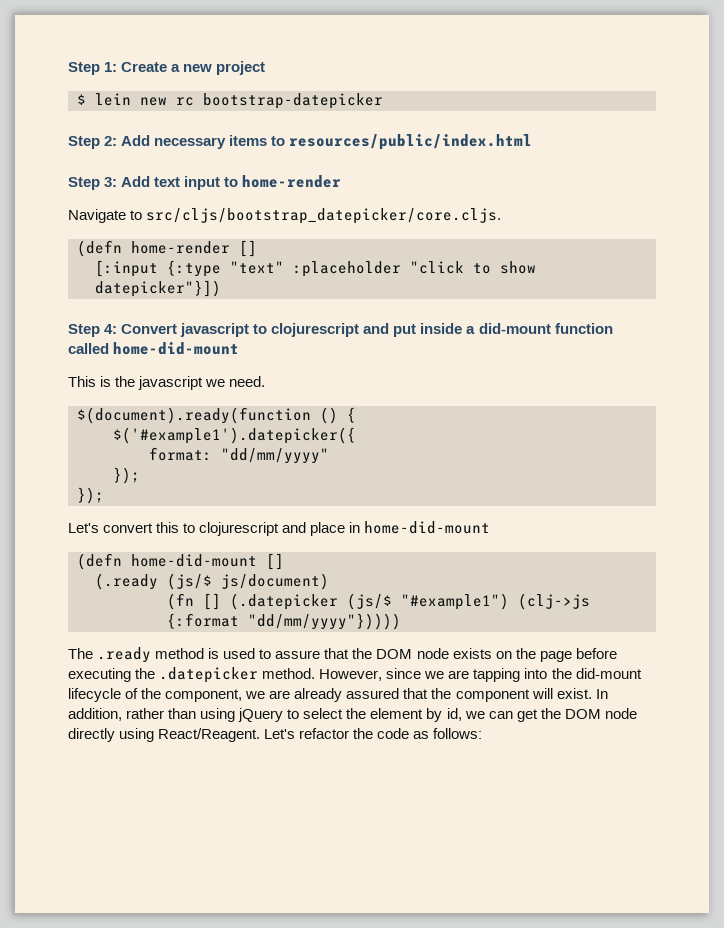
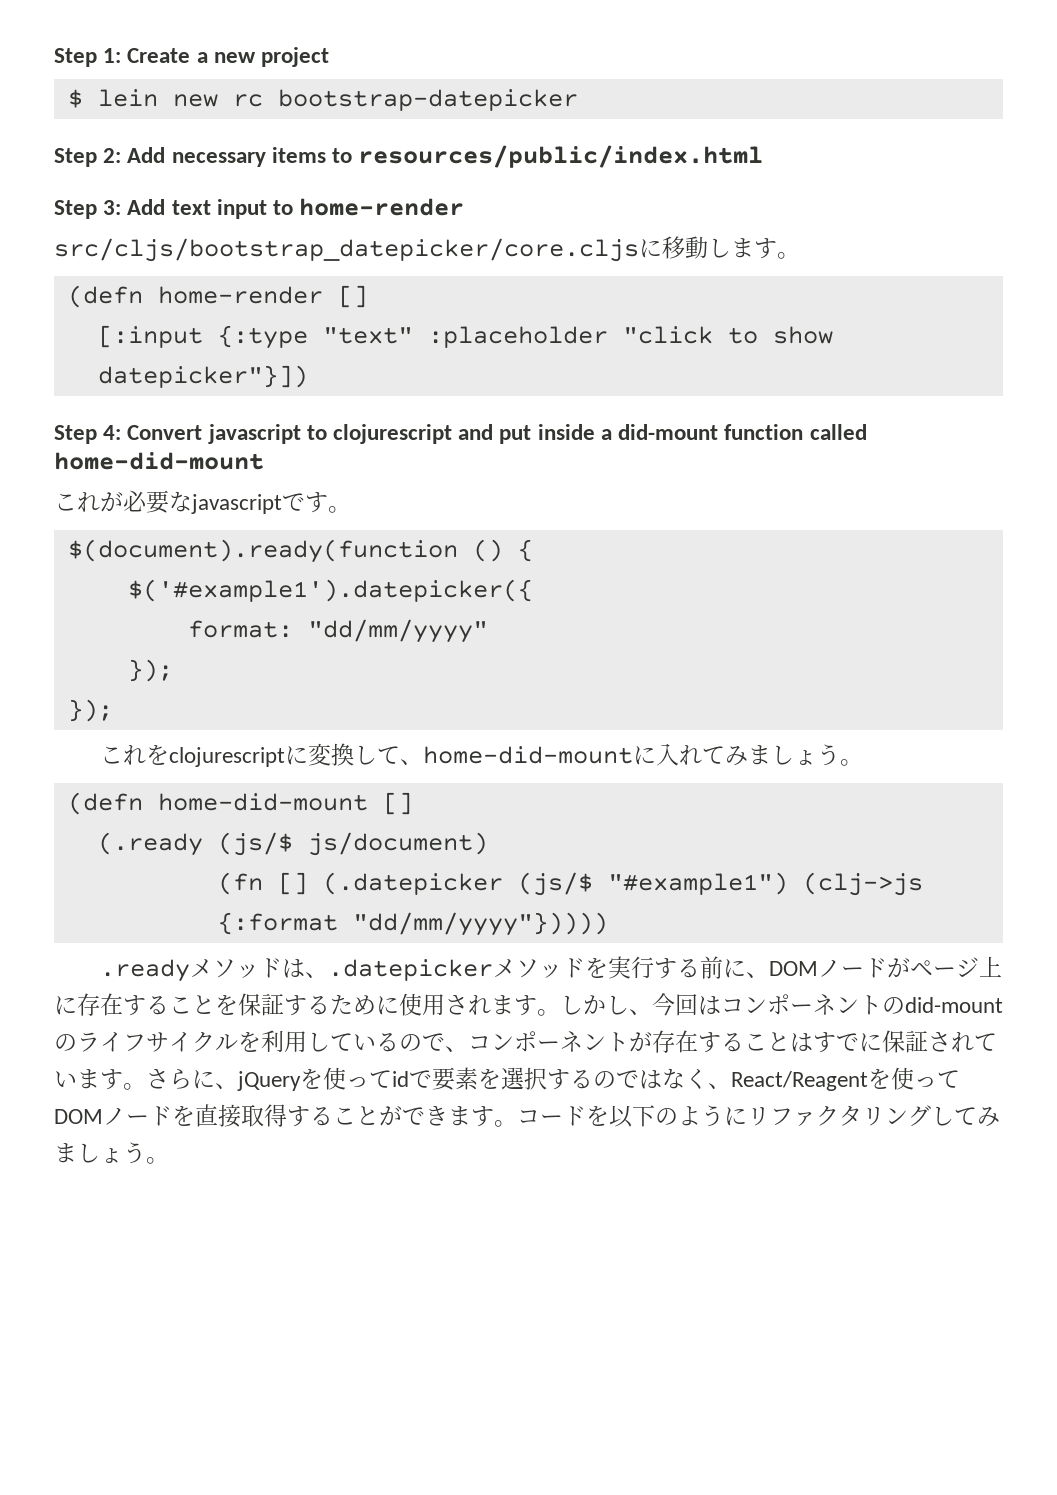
- Navigate to src/cljs/bootstrap_datepicker/core.cljs.
+ src/cljs/bootstrap_datepicker/core.cljsに移動します。
- This is the javascript we need.
+ これが必要なjavascriptです。
- Let's convert this to clojurescript and place in home-did-mount
+ これをclojurescriptに変換して、home-did-mountに入れてみましょう。
- The .ready method is used to assure that the DOM node exists on the page before executing the .datepicker method. However, since we are tapping into the did-mount lifecycle of the component, we are already assured that the component will exist. In addition, rather than using jQuery to select the element by id, we can get the DOM node directly using React/Reagent. Let's refactor the code as follows:
+ .readyメソッドは、.datepickerメソッドを実行する前に、DOMノードがページ上に存在することを保証するために使用されます。しかし、今回はコンポーネントのdid-mountのライフサイクルを利用しているので、コンポーネントが存在することはすでに保証されています。さらに、jQueryを使ってidで要素を選択するのではなく、React/Reagentを使ってDOMノードを直接取得することができます。コードを以下のようにリファクタリングしてみましょう。

